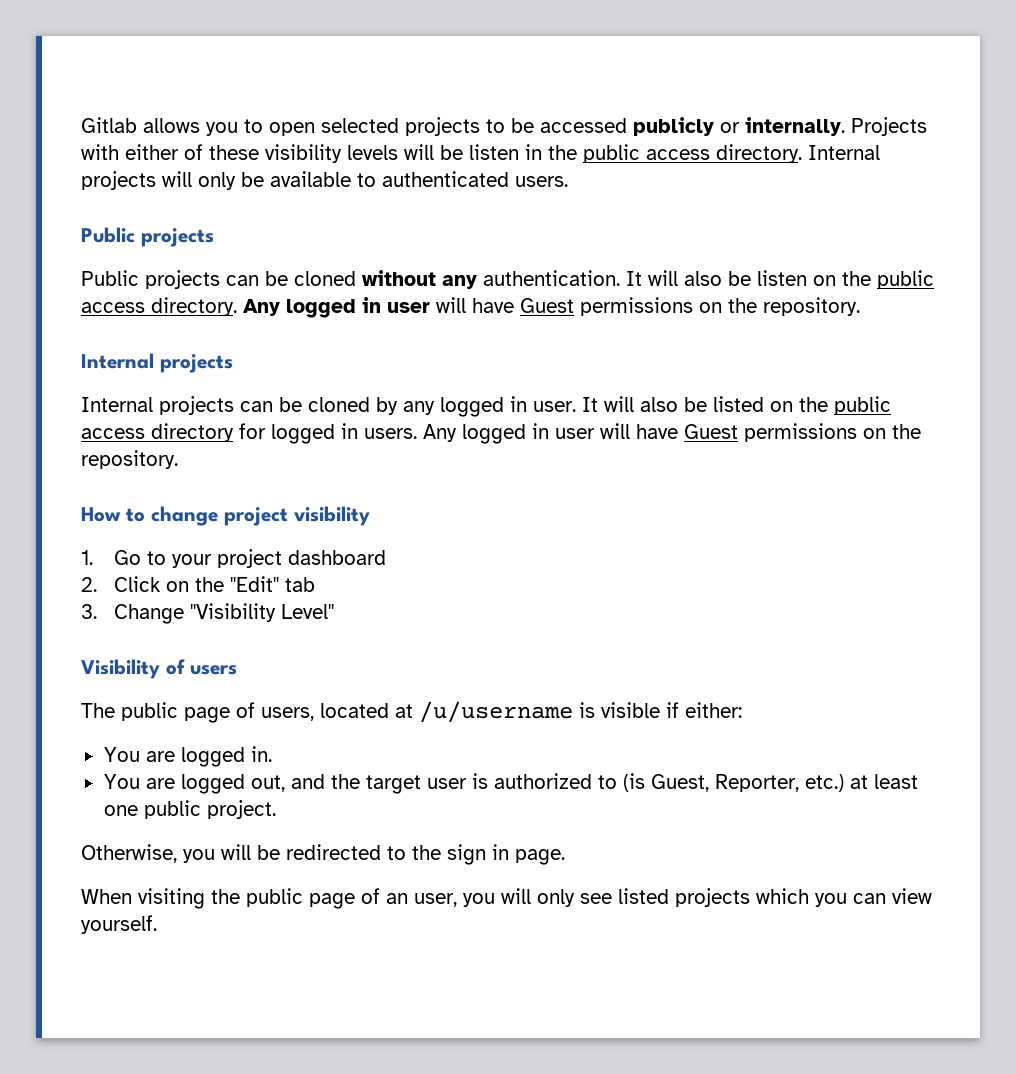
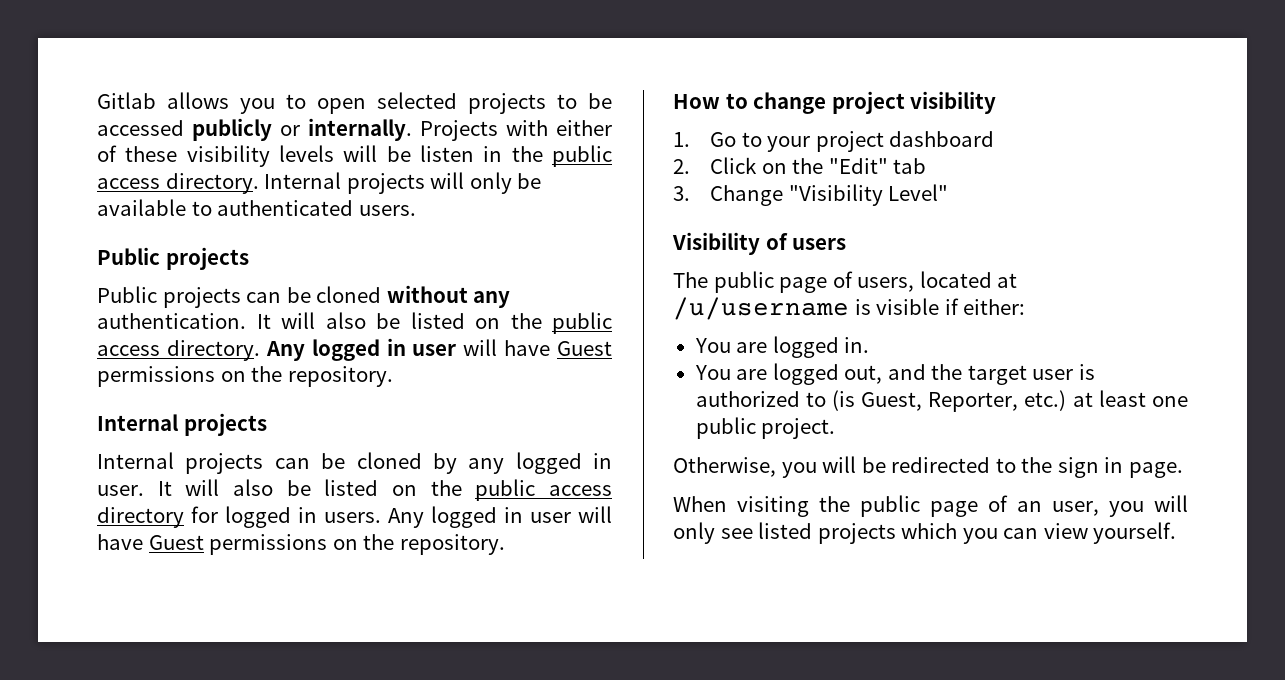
- It will also be listen on the public access directory.
+ It will also be listed on the public access directory.

